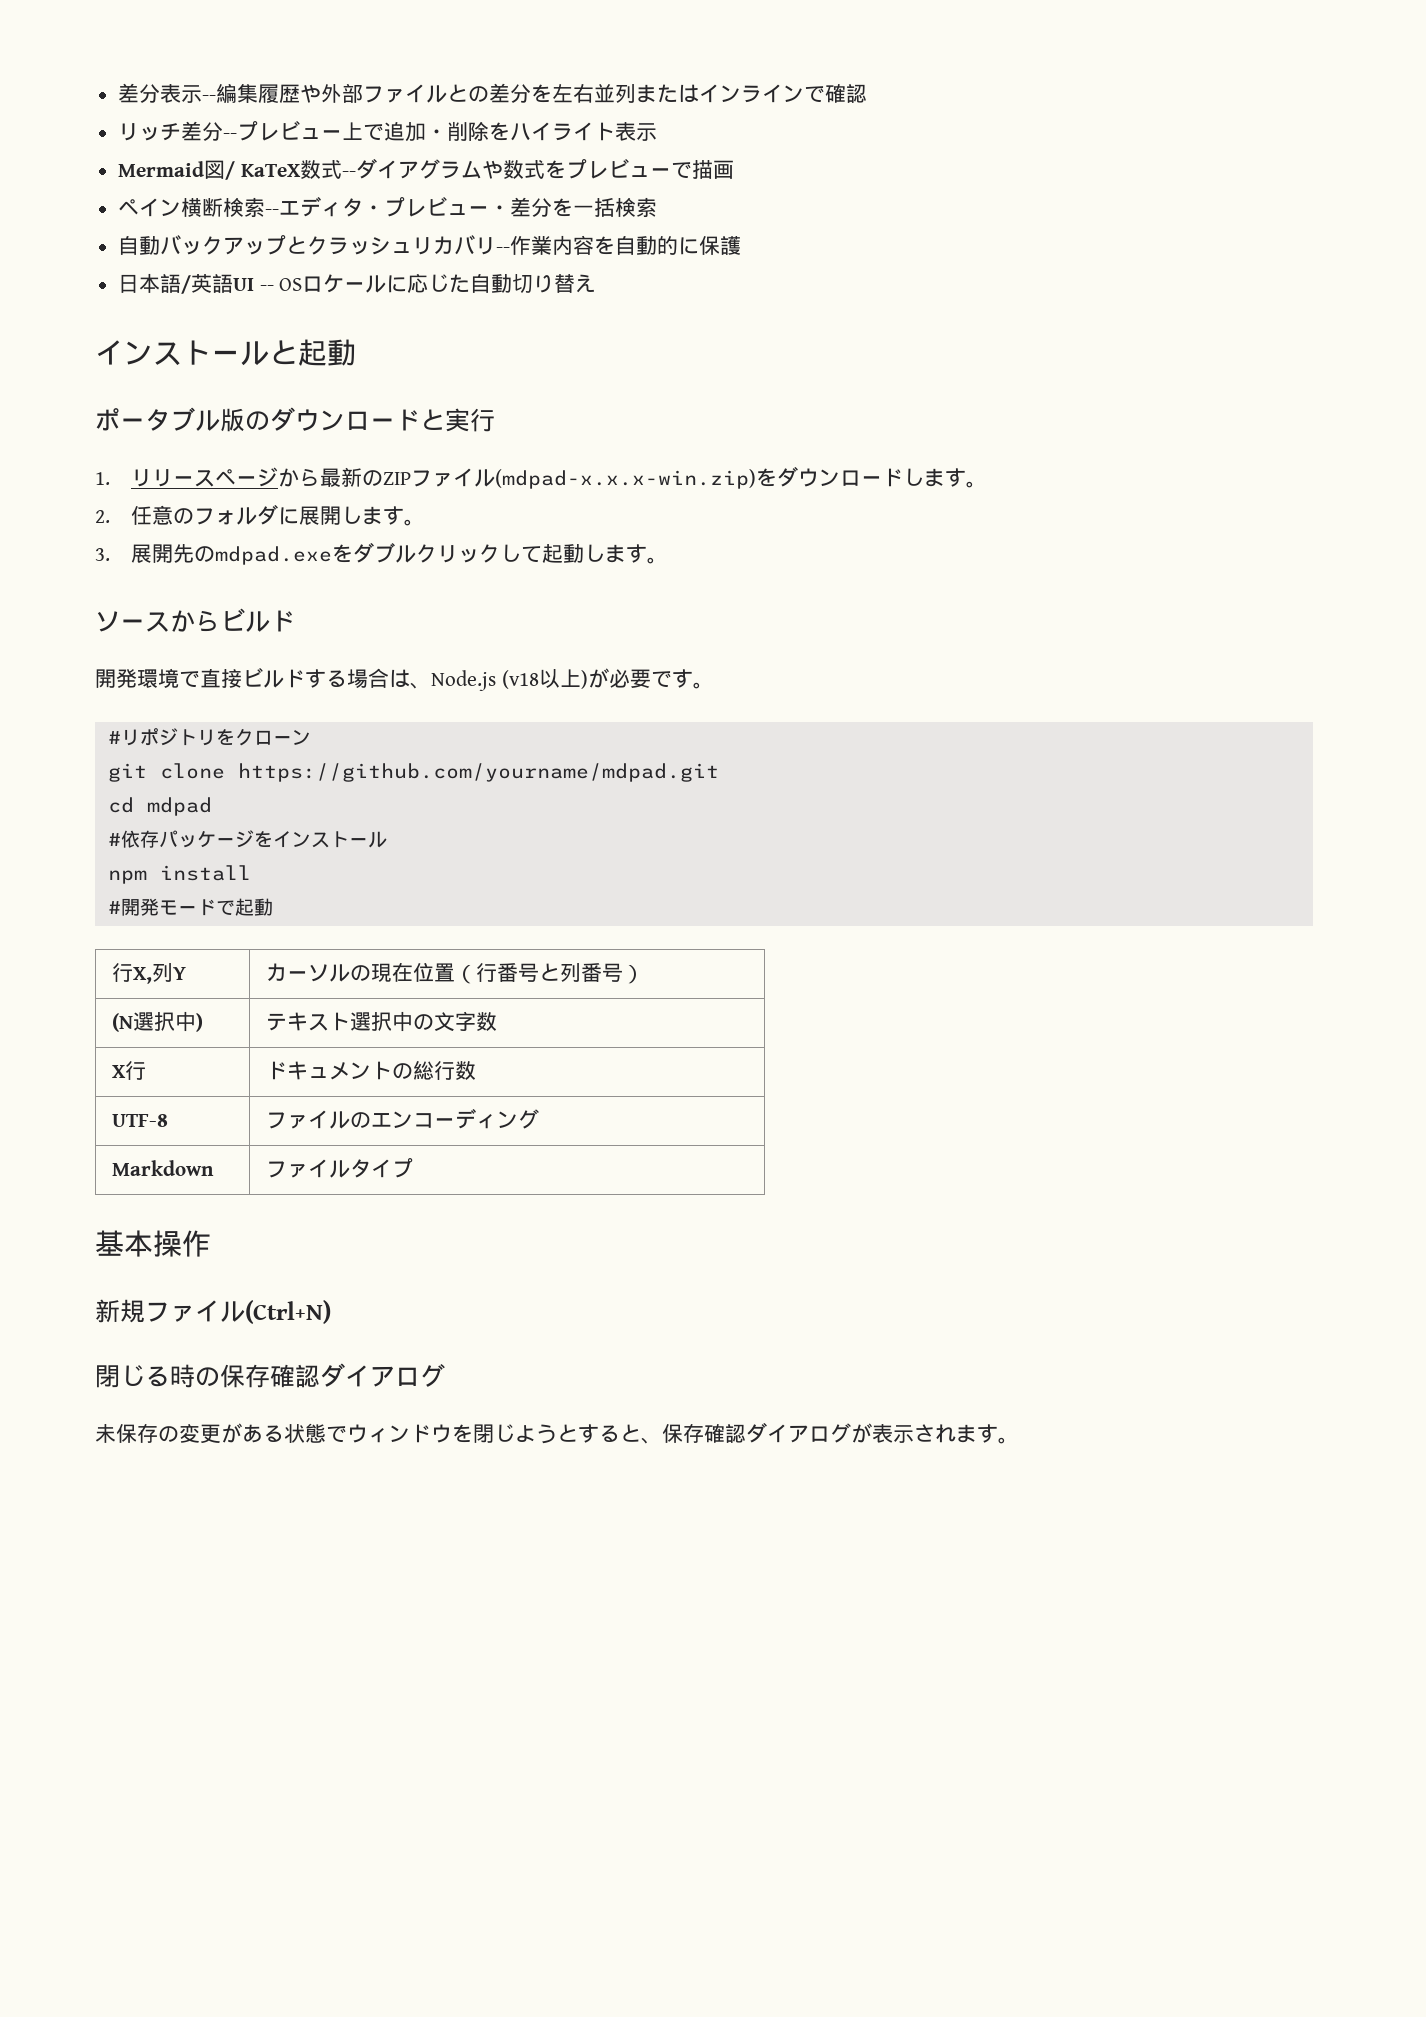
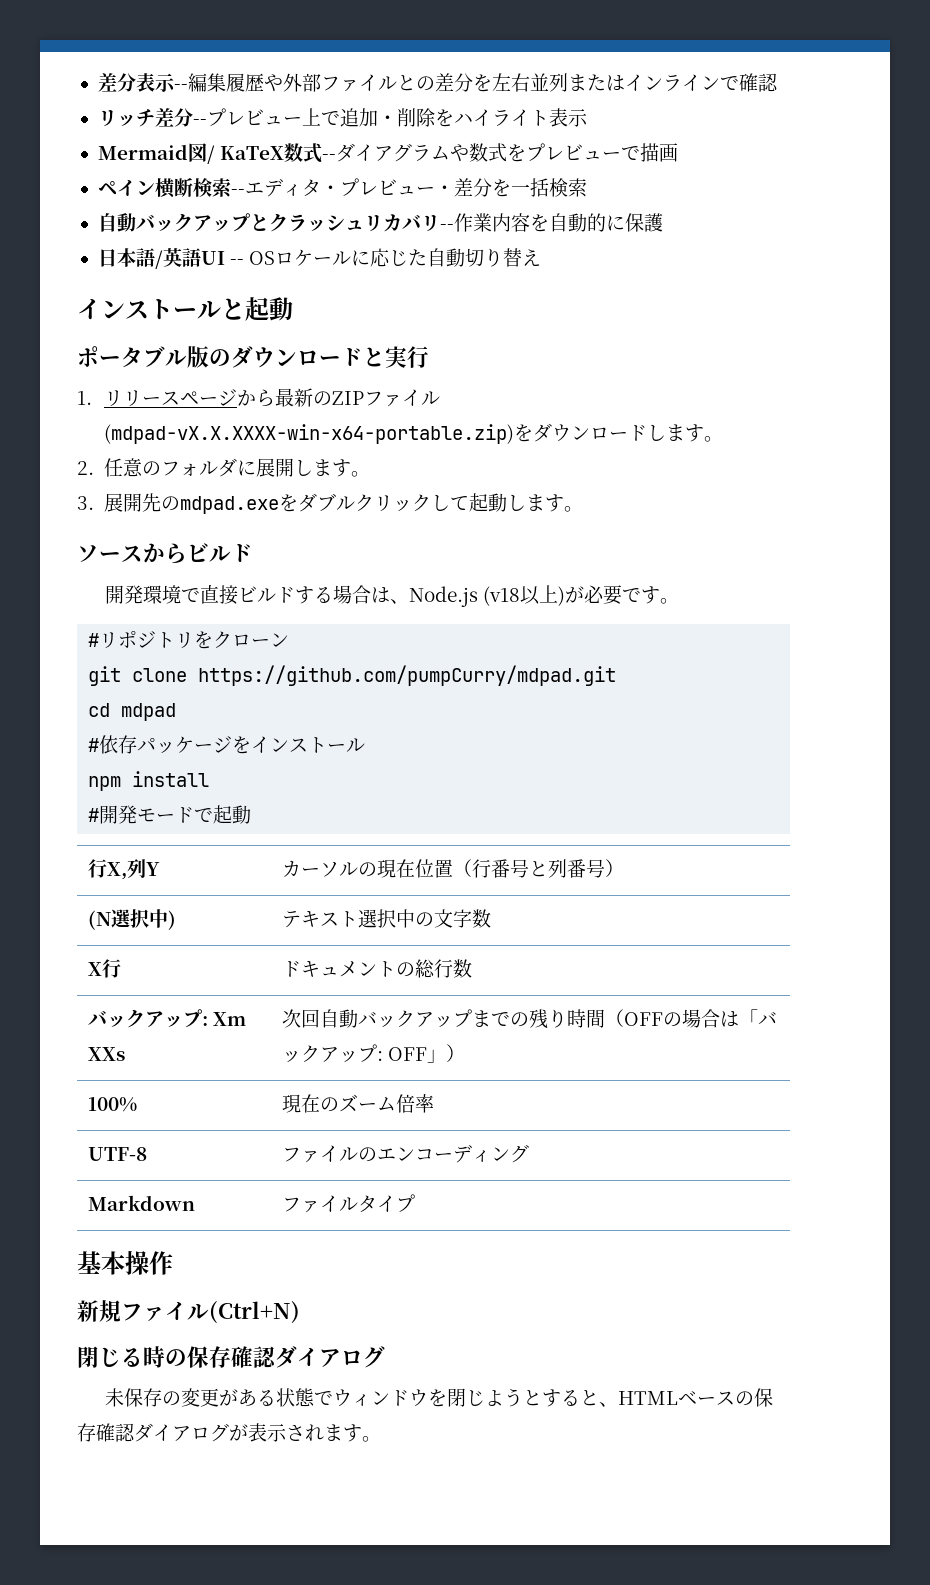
- 1.リリースページから最新のZIPファイル(mdpad-x.x.x-win.zip)をダウンロードします。
+ 1.リリースページから最新のZIPファイル(mdpad-vX.X.XXXX-win-x64-portable.zip)をダウンロードします。
- git clone https://github.com/yourname/mdpad.git
+ git clone https://github.com/pumpCurry/mdpad.git
+ バックアップ: Xm XXs | 次回自動バックアップまでの残り時間（OFFの場合は「バックアップ: OFF」）
+ 100% | 現在のズーム倍率
- 未保存の変更がある状態でウィンドウを閉じようとすると、保存確認ダイアログが表示されます。
+ 未保存の変更がある状態でウィンドウを閉じようとすると、HTMLベースの保存確認ダイアログが表示されます。

